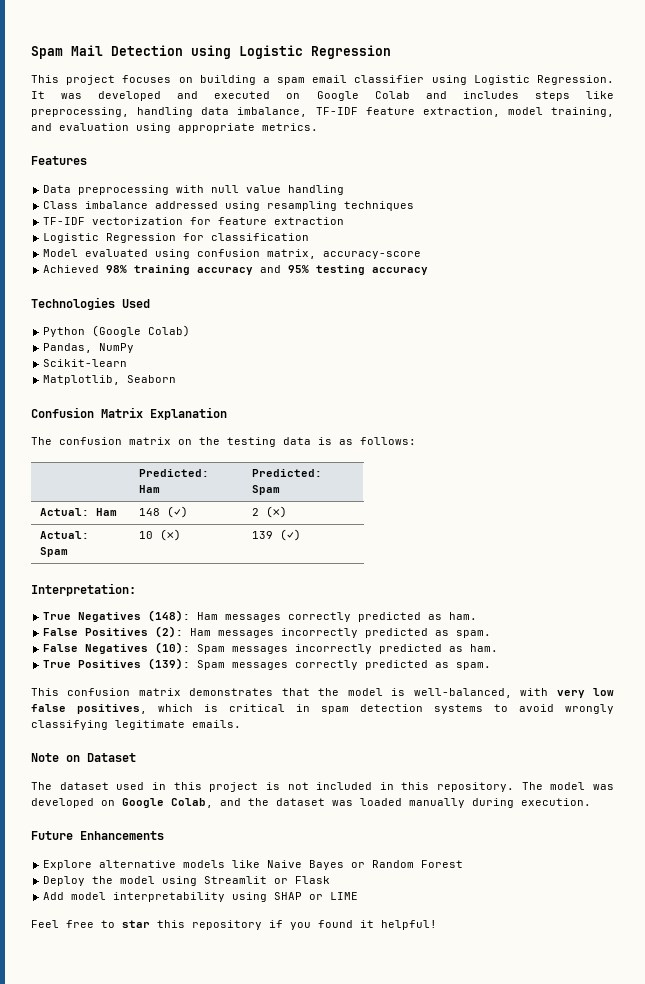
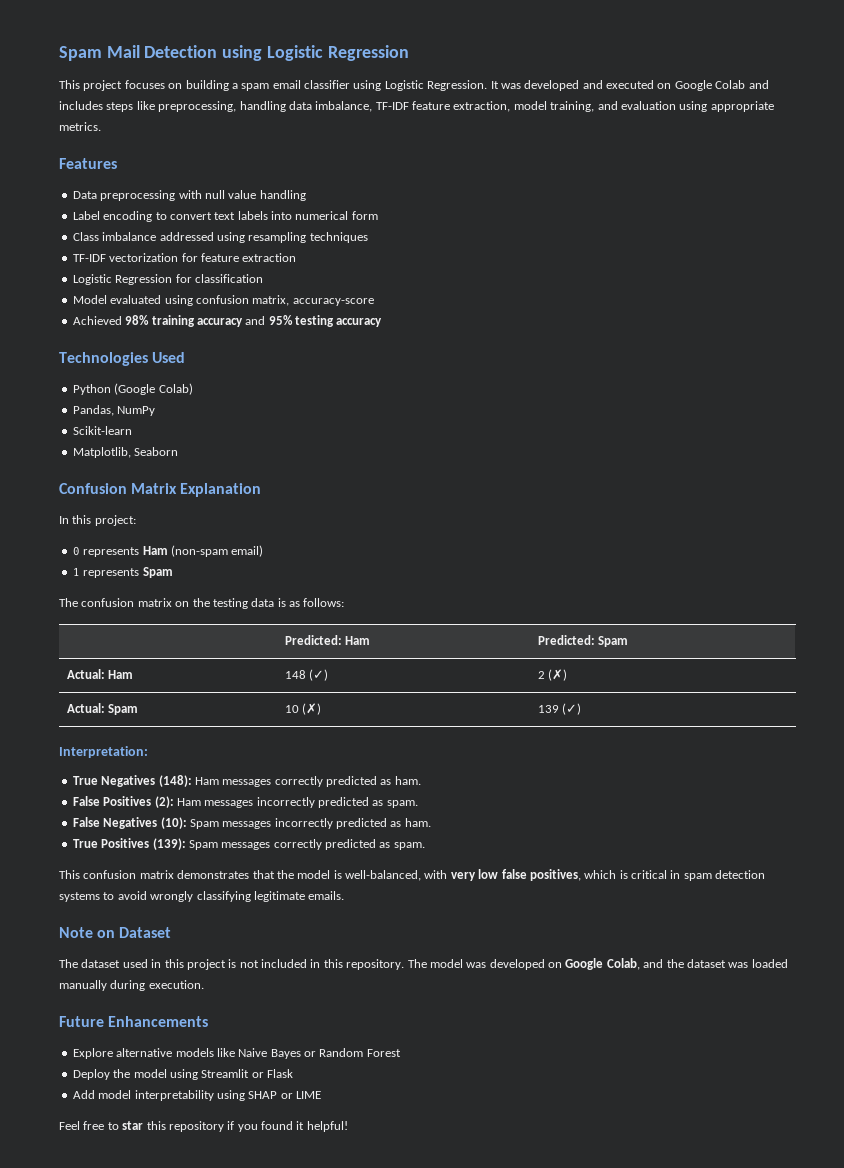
+ Label encoding to convert text labels into numerical form
+ In this project:
+ 0 represents Ham (non-spam email)
+ 1 represents Spam

